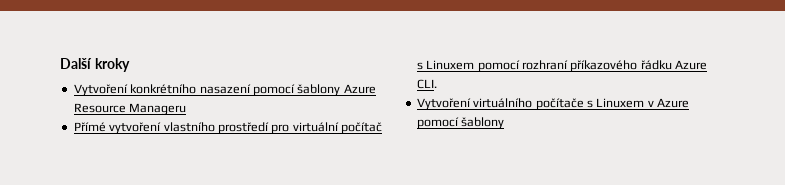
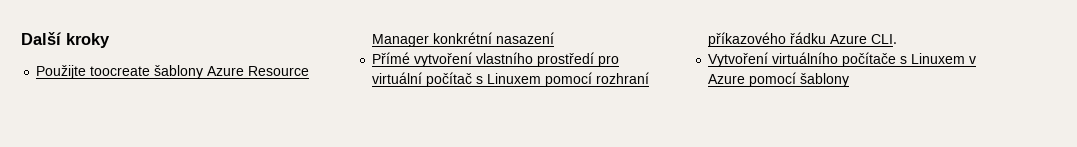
- Vytvoření konkrétního nasazení pomocí šablony Azure Resource Manageru
+ Použijte toocreate šablony Azure Resource Manager konkrétní nasazení

